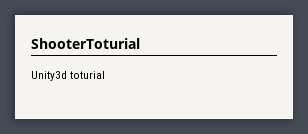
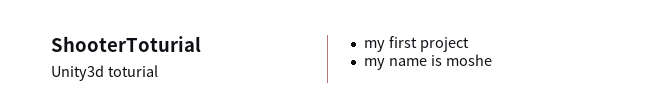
+ my first project
+ my name is moshe

